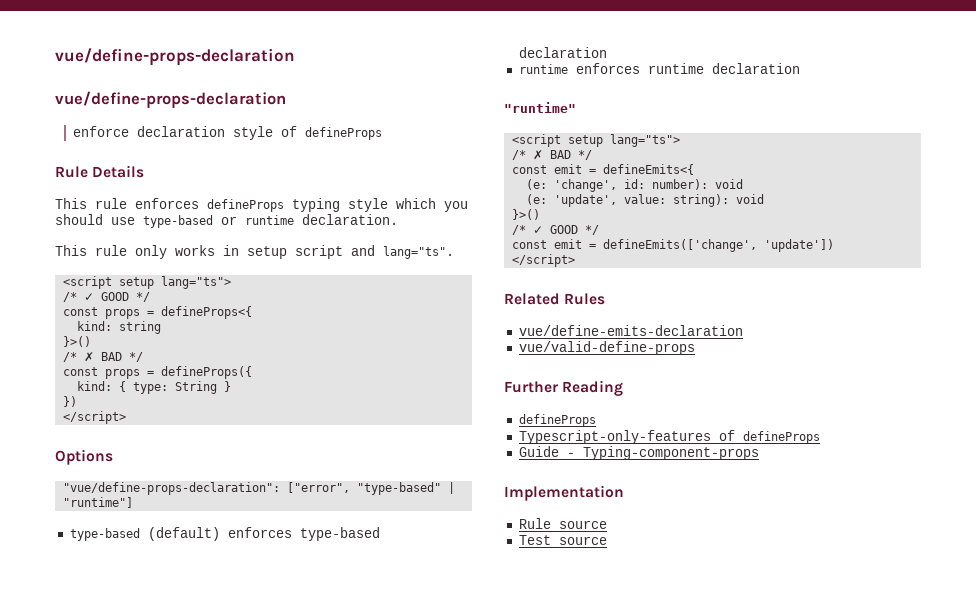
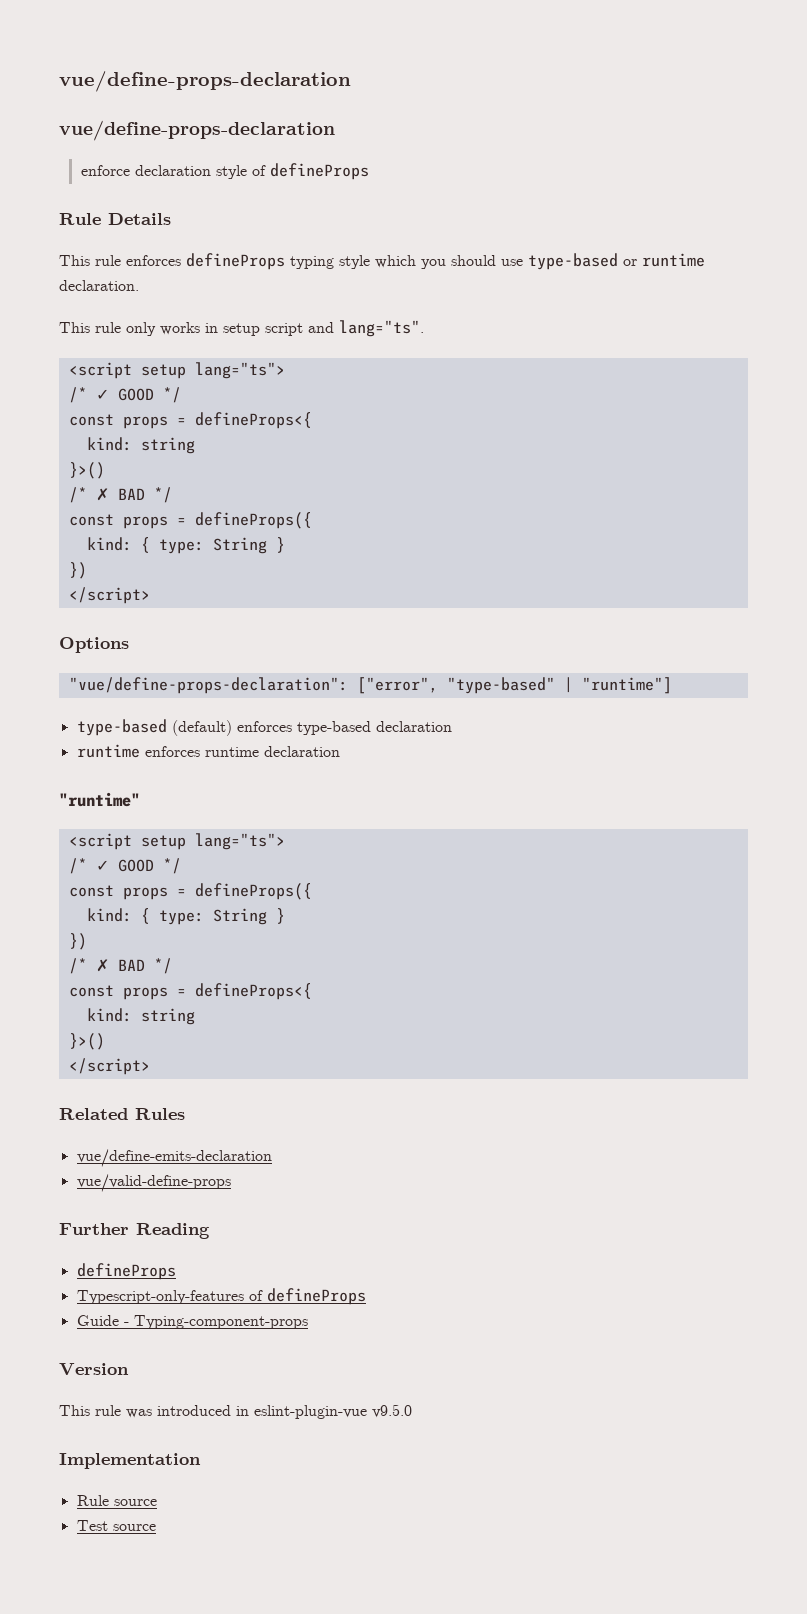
  "runtime"
  <script setup lang="ts">
+ /* ✓ GOOD */
+ const props = defineProps({
+ kind: { type: String }
+ })
  /* ✗ BAD */
- const emit = defineEmits<{
- (e: 'change', id: number): void
- (e: 'update', value: string): void
+ const props = defineProps<{
+ kind: string
  }>()
- /* ✓ GOOD */
- const emit = defineEmits(['change', 'update'])
+ Version
+ This rule was introduced in eslint-plugin-vue v9.5.0

